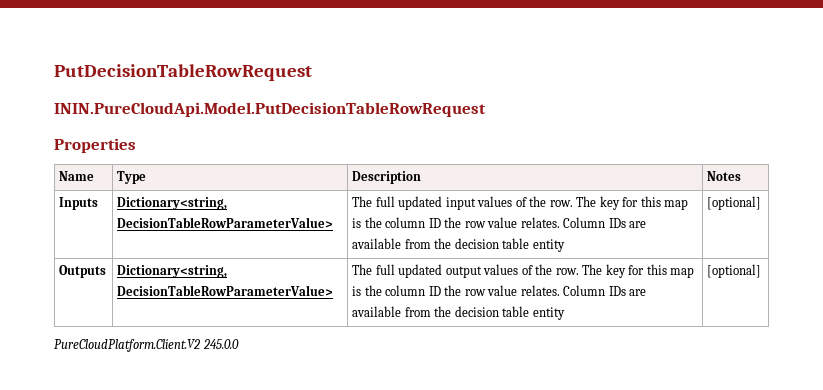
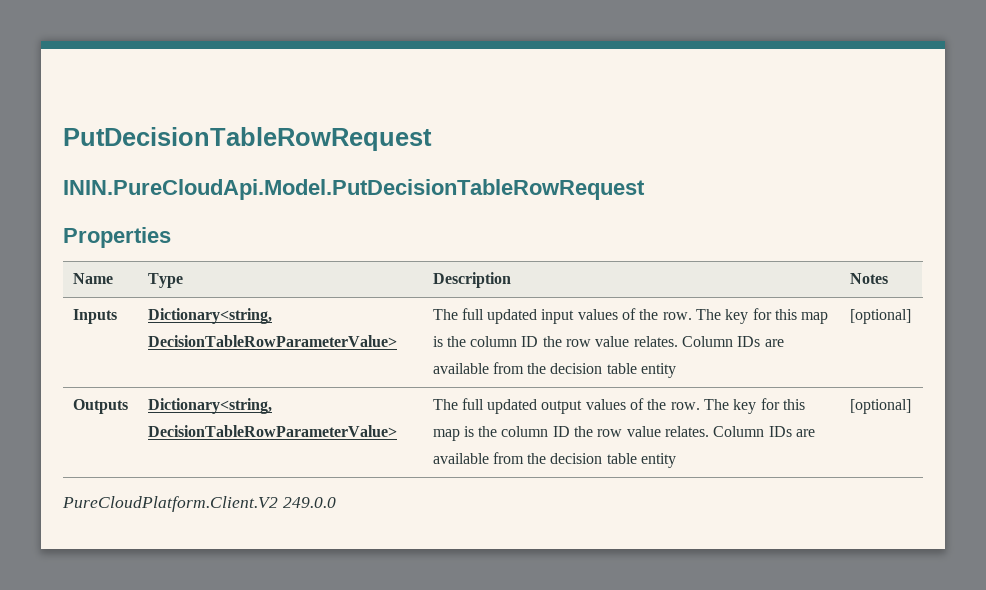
- PureCloudPlatform.Client.V2 245.0.0
+ PureCloudPlatform.Client.V2 249.0.0

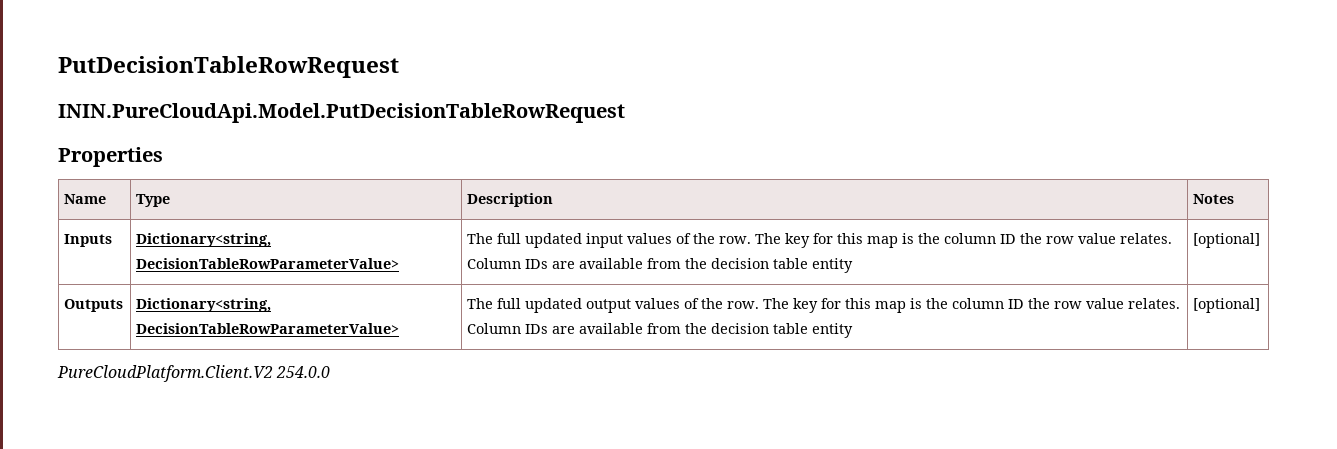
- PureCloudPlatform.Client.V2 249.0.0
+ PureCloudPlatform.Client.V2 254.0.0

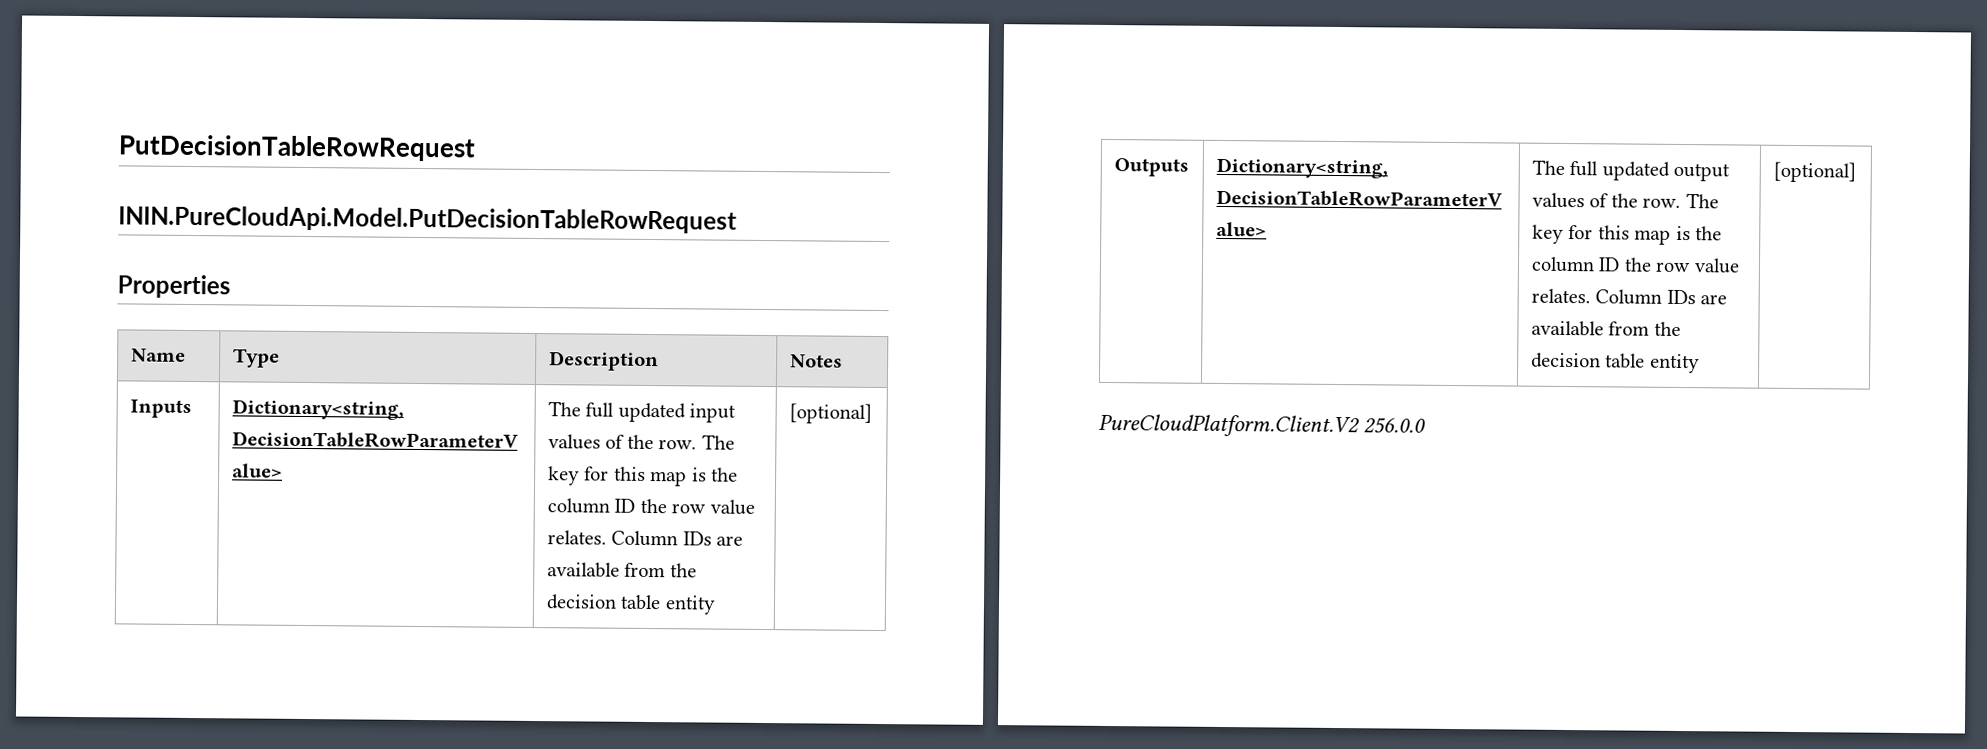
- PureCloudPlatform.Client.V2 254.0.0
+ PureCloudPlatform.Client.V2 256.0.0

